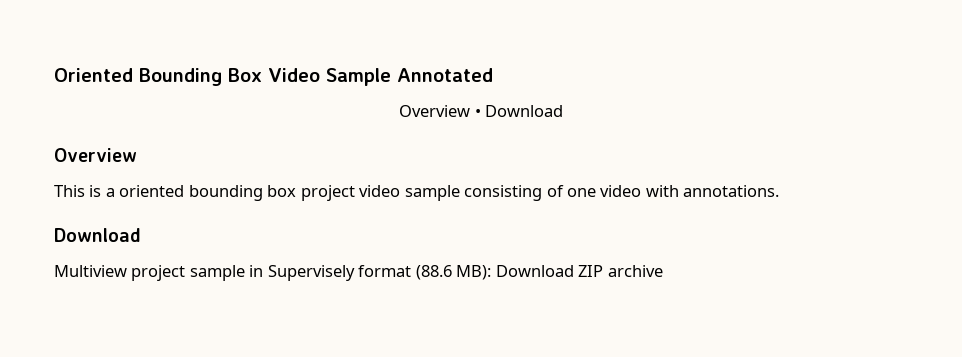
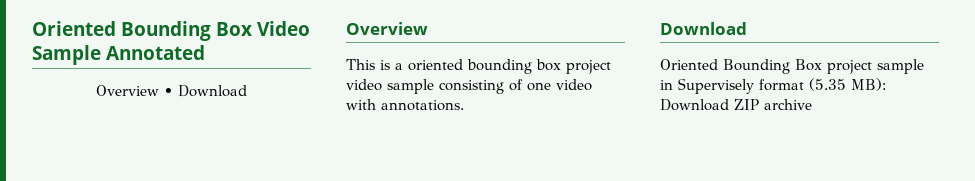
- Multiview project sample in Supervisely format (88.6 MB): Download ZIP archive
+ Oriented Bounding Box project sample in Supervisely format (5.35 MB): Download ZIP archive

